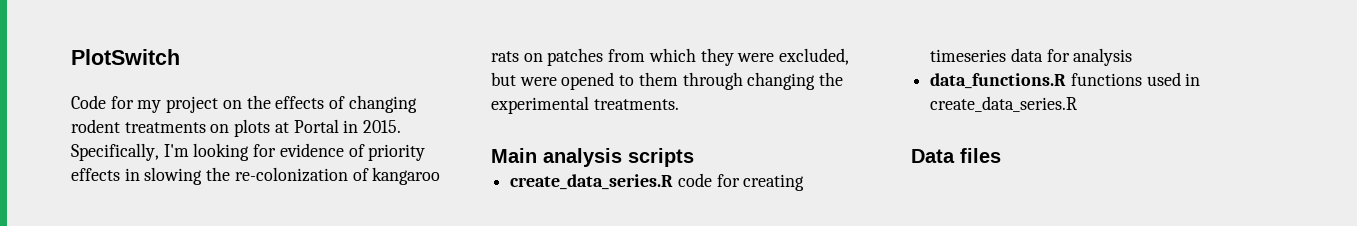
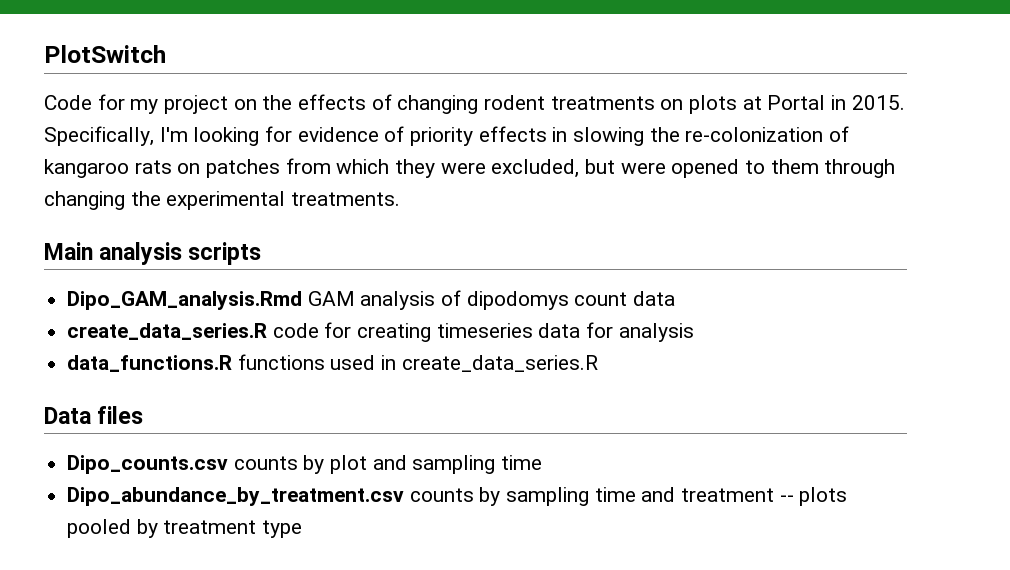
+ Dipo_GAM_analysis.Rmd GAM analysis of dipodomys count data
+ Dipo_counts.csv counts by plot and sampling time
+ Dipo_abundance_by_treatment.csv counts by sampling time and treatment -- plots pooled by treatment type

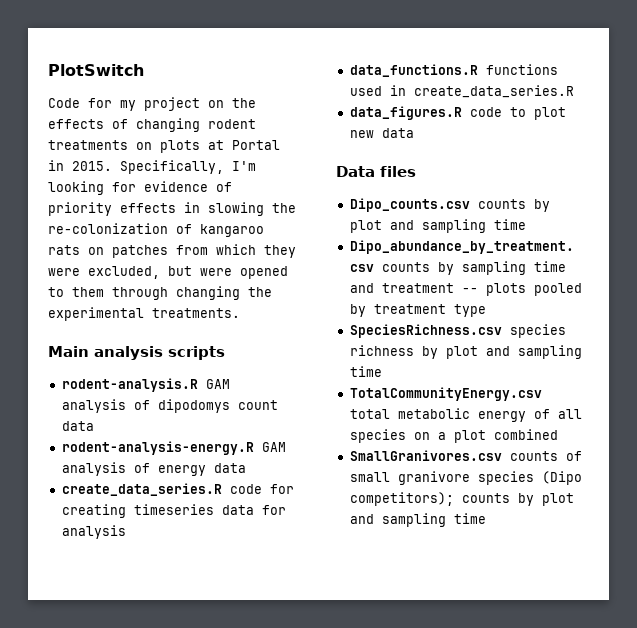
- Dipo_GAM_analysis.Rmd GAM analysis of dipodomys count data
+ rodent-analysis.R GAM analysis of dipodomys count data
+ rodent-analysis-energy.R GAM analysis of energy data
+ data_figures.R code to plot new data
+ SpeciesRichness.csv species richness by plot and sampling time
+ TotalCommunityEnergy.csv total metabolic energy of all species on a plot combined
+ SmallGranivores.csv counts of small granivore species (Dipo competitors); counts by plot and sampling time

